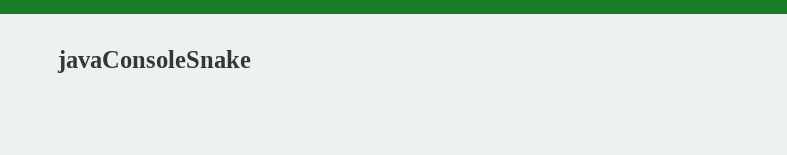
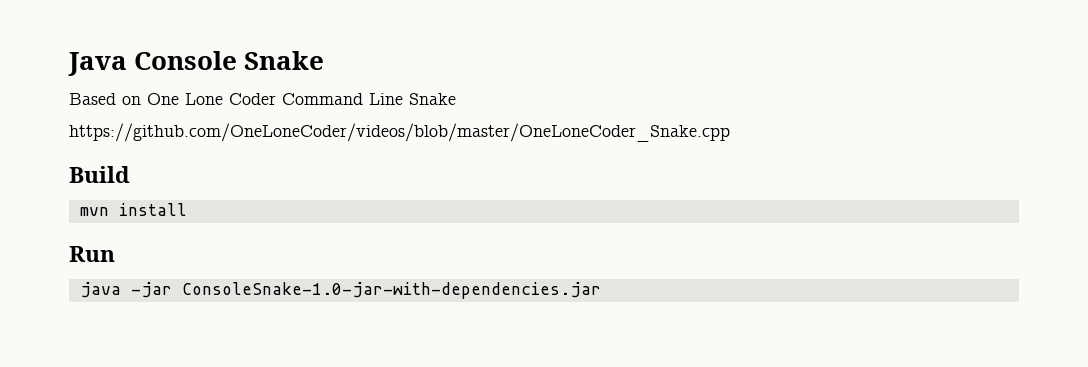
- javaConsoleSnake
+ Java Console Snake
+ Based on One Lone Coder Command Line Snake
+ https://github.com/OneLoneCoder/videos/blob/master/OneLoneCoder_Snake.cpp
+ Build
+ mvn install
+ Run
+ java -jar ConsoleSnake-1.0-jar-with-dependencies.jar

